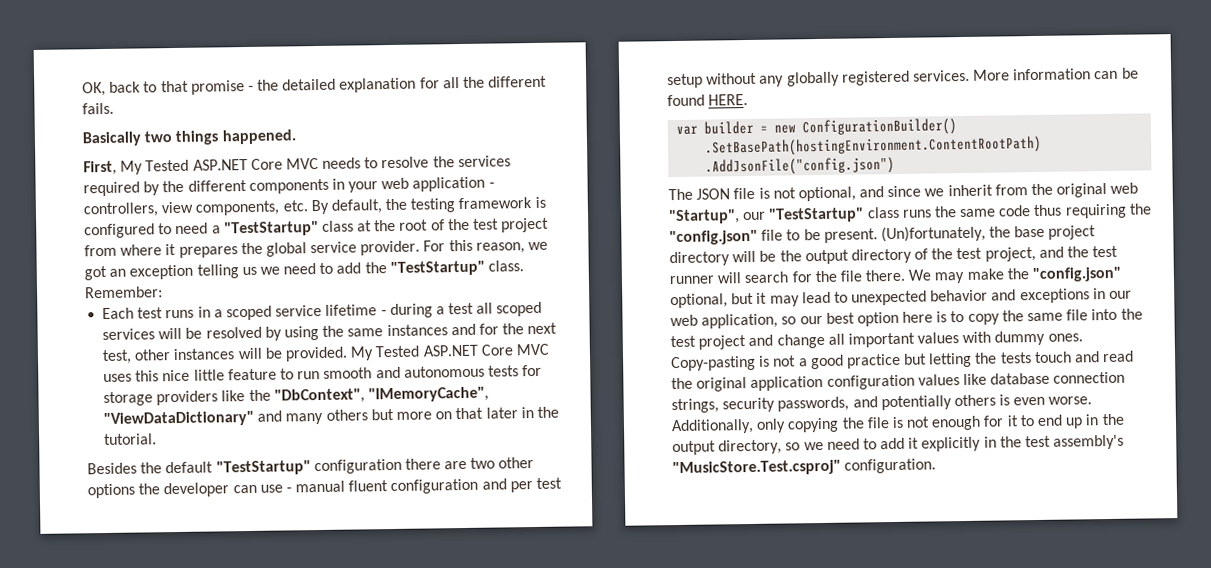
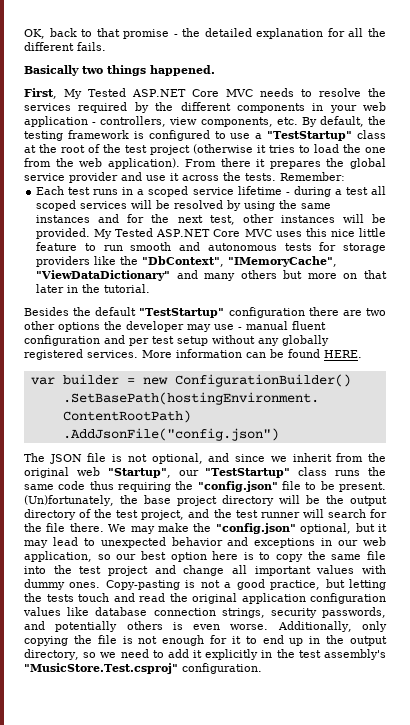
- First, My Tested ASP.NET Core MVC needs to resolve the services required by the different components in your web application - controllers, view components, etc. By default, the testing framework is configured to need a "TestStartup" class at the root of the test project from where it prepares the global service provider. For this reason, we got an exception telling us we need to add the "TestStartup" class.
+ First, My Tested ASP.NET Core MVC needs to resolve the services required by the different components in your web application - controllers, view components, etc. By default, the testing framework is configured to use a "TestStartup" class at the root of the test project (otherwise it tries to load the one from the web application). From there it prepares the global service provider and use it across the tests.
- Besides the default "TestStartup" configuration there are two other options the developer can use - manual fluent configuration and per test setup without any globally registered services.
+ Besides the default "TestStartup" configuration there are two other options the developer may use - manual fluent configuration and per test setup without any globally registered services.
- Copy-pasting is not a good practice but letting the tests touch and read the original application configuration values like database connection strings, security passwords, and potentially others is even worse.
+ Copy-pasting is not a good practice, but letting the tests touch and read the original application configuration values like database connection strings, security passwords, and potentially others is even worse.

